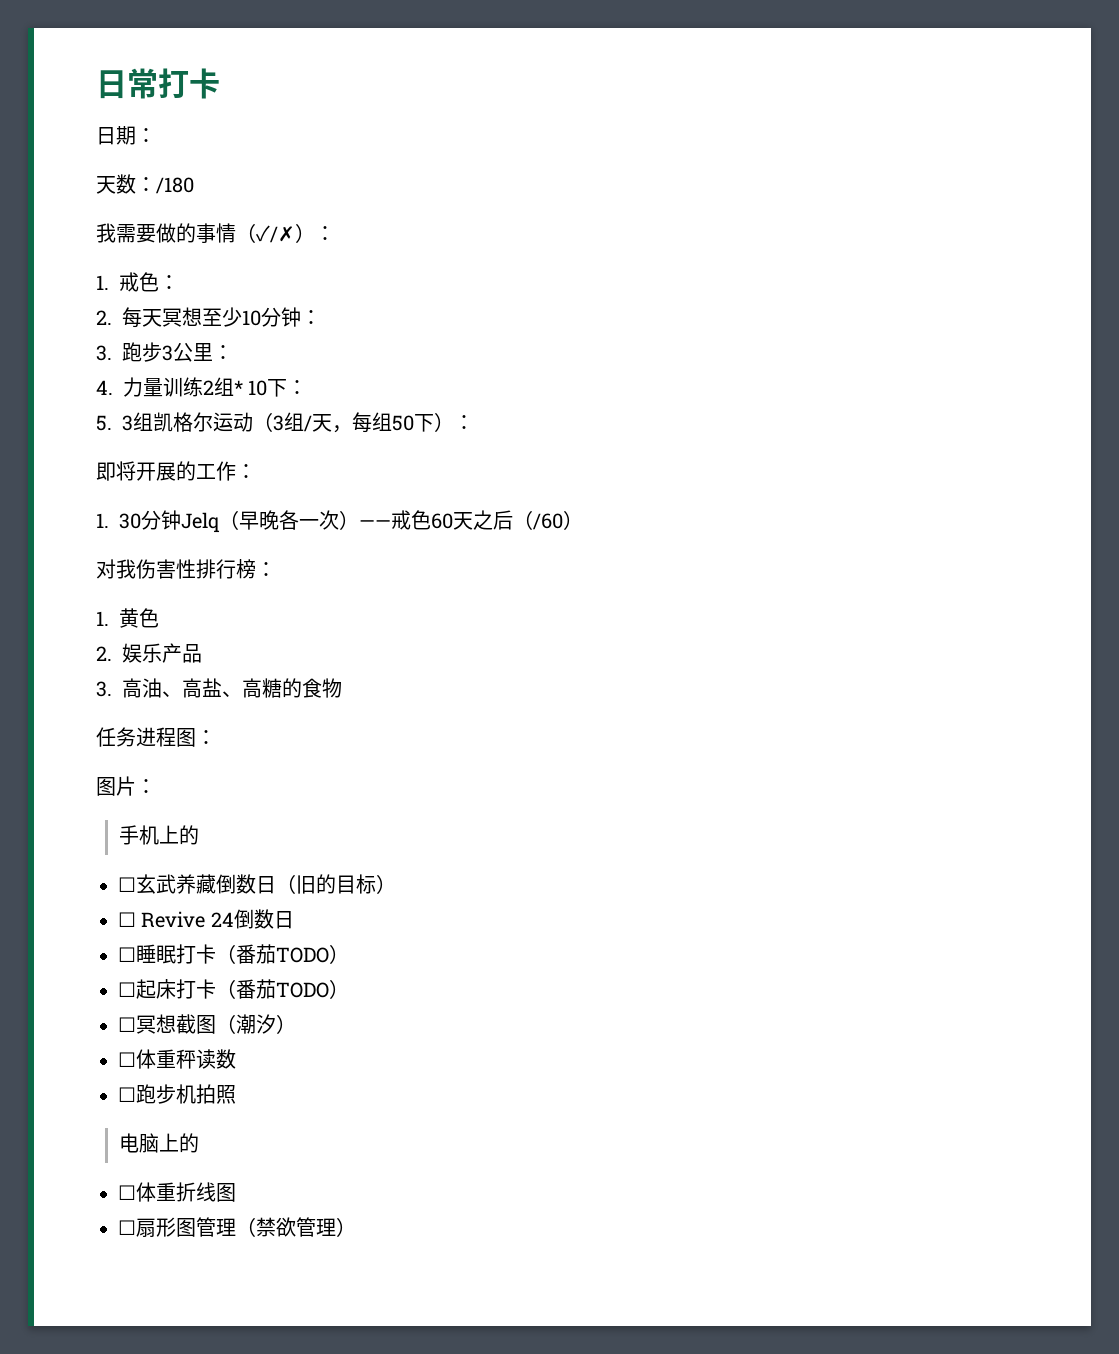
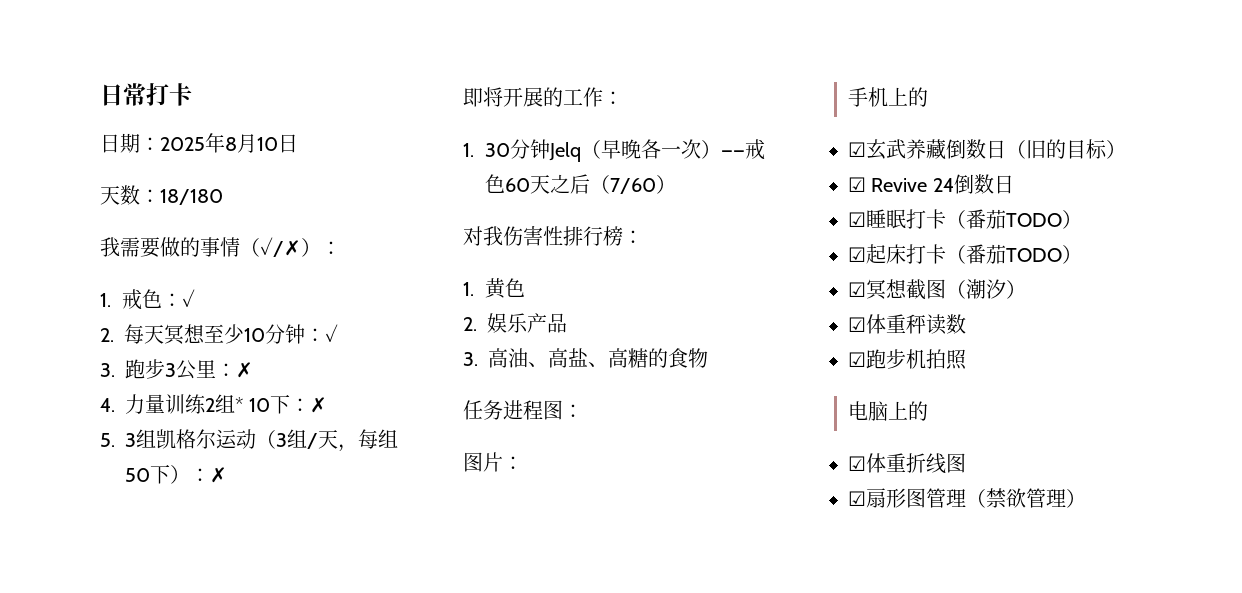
- 日期：
+ 日期：2025年8月10日
- 天数：/180
+ 天数：18/180
- 1.戒色：
+ 1.戒色：✓
- 2.每天冥想至少10分钟：
+ 2.每天冥想至少10分钟：✓
- 3.跑步3公里：
+ 3.跑步3公里：✗
- 4.力量训练2组* 10下：
+ 4.力量训练2组* 10下：✗
- 5. 3组凯格尔运动（3组/天，每组50下）：
+ 5. 3组凯格尔运动（3组/天，每组50下）：✗
- 1. 30分钟Jelq（早晚各一次）——戒色60天之后（/60）
+ 1. 30分钟Jelq（早晚各一次）——戒色60天之后（7/60）
- ☐玄武养藏倒数日（旧的目标）
+ ☑玄武养藏倒数日（旧的目标）
- ☐ Revive 24倒数日
+ ☑ Revive 24倒数日
- ☐睡眠打卡（番茄TODO）
+ ☑睡眠打卡（番茄TODO）
- ☐起床打卡（番茄TODO）
+ ☑起床打卡（番茄TODO）
- ☐冥想截图（潮汐）
+ ☑冥想截图（潮汐）
- ☐体重秤读数
+ ☑体重秤读数
- ☐跑步机拍照
+ ☑跑步机拍照
- ☐体重折线图
+ ☑体重折线图
- ☐扇形图管理（禁欲管理）
+ ☑扇形图管理（禁欲管理）

